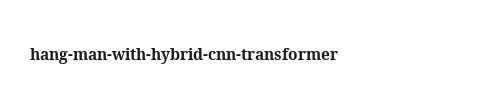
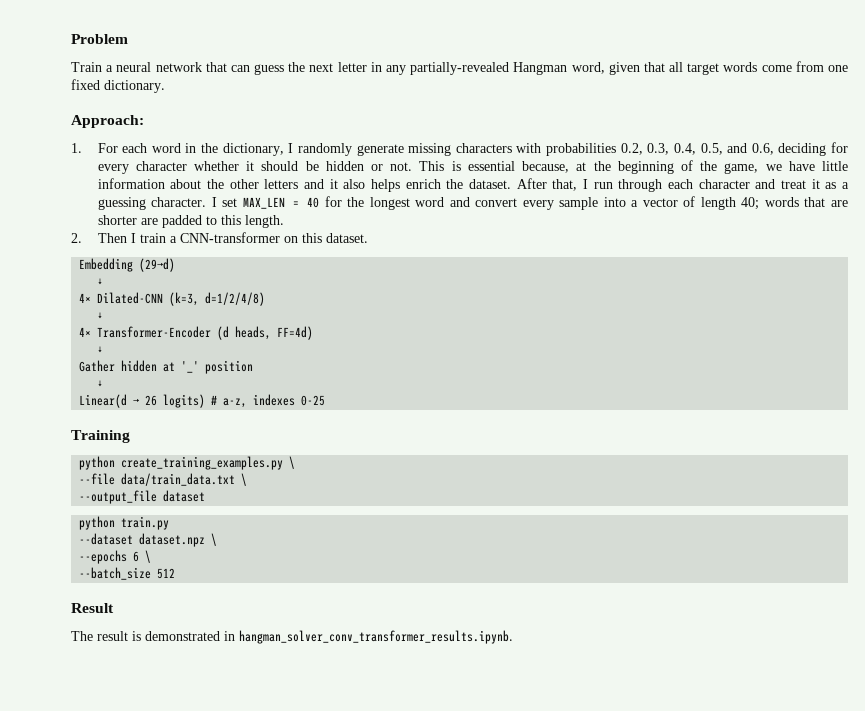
- hang-man-with-hybrid-cnn-transformer
+ Problem
+ Train a neural network that can guess the next letter in any partially-revealed Hangman word, given that all target words come from one fixed dictionary.
+ Approach:
+ 1. For each word in the dictionary, I randomly generate missing characters with probabilities 0.2, 0.3, 0.4, 0.5, and 0.6, deciding for every character whether it should be hidden or not. This is essential because, at the beginning of the game, we have little information about the other letters and it also helps enrich the dataset. After that, I run through each character and treat it as a guessing character. I set MAX_LEN = 40 for the longest word and convert every sample into a vector of length 40; words that are shorter are padded to this length.
+ 2. Then I train a CNN-transformer on this dataset.
+ Embedding (29→d)
+ ↓
+ 4× Dilated-CNN (k=3, d=1/2/4/8)
+ ↓
+ 4× Transformer-Encoder (d heads, FF=4d)
+ ↓
+ Gather hidden at '_' position
+ ↓
+ Linear(d → 26 logits) # a-z, indexes 0-25
+ Training
+ python create_training_examples.py \
+ --file data/train_data.txt \
+ --output_file dataset
+ python train.py
+ --dataset dataset.npz \
+ --epochs 6 \
+ --batch_size 512
+ Result
+ The result is demonstrated in hangman_solver_conv_transformer_results.ipynb.

